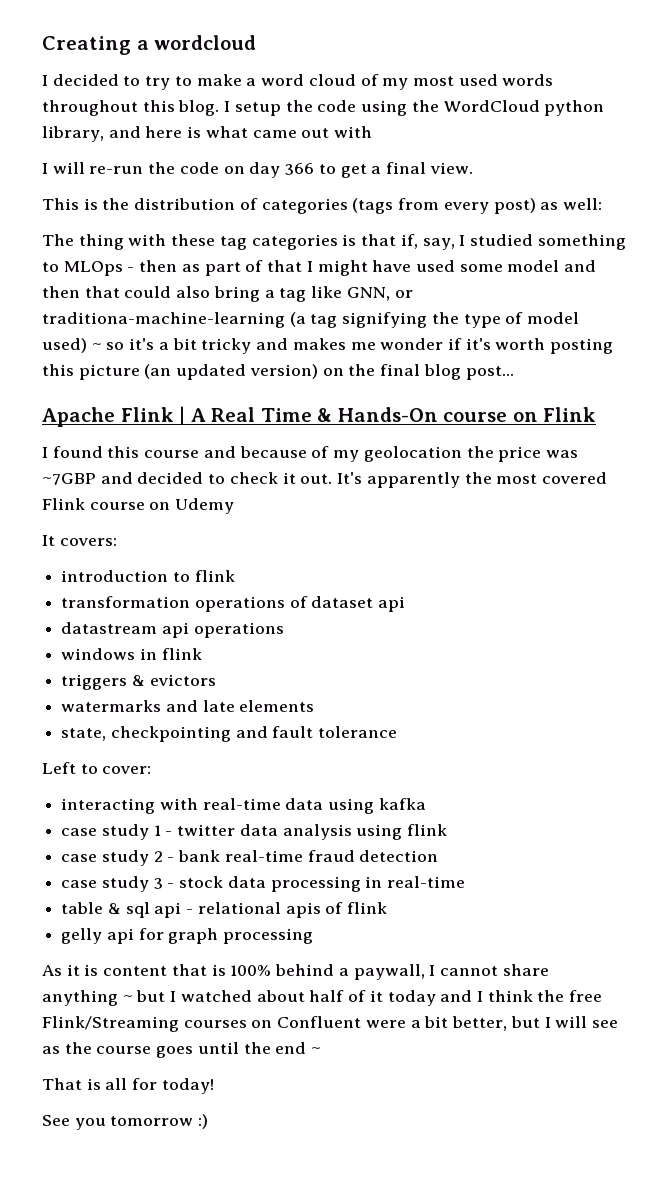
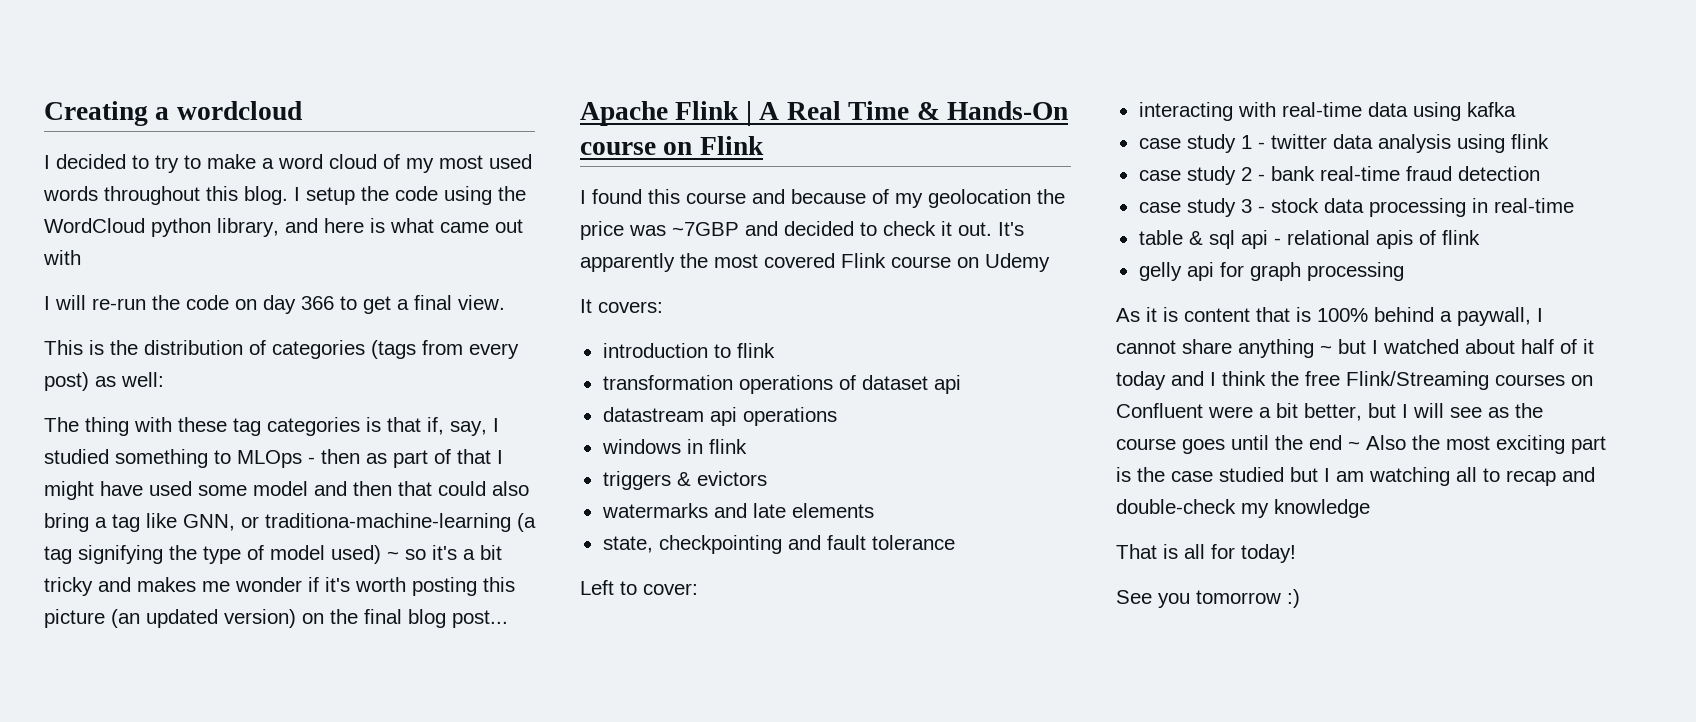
- As it is content that is 100% behind a paywall, I cannot share anything ~ but I watched about half of it today and I think the free Flink/Streaming courses on Confluent were a bit better, but I will see as the course goes until the end ~
+ As it is content that is 100% behind a paywall, I cannot share anything ~ but I watched about half of it today and I think the free Flink/Streaming courses on Confluent were a bit better, but I will see as the course goes until the end ~ Also the most exciting part is the case studied but I am watching all to recap and double-check my knowledge

